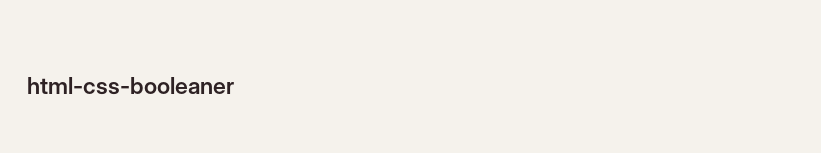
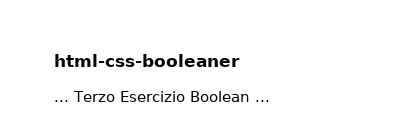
+ ... Terzo Esercizio Boolean ...

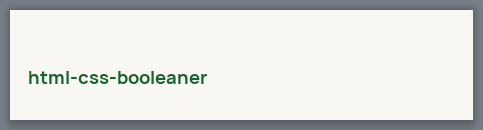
- ... Terzo Esercizio Boolean ...

